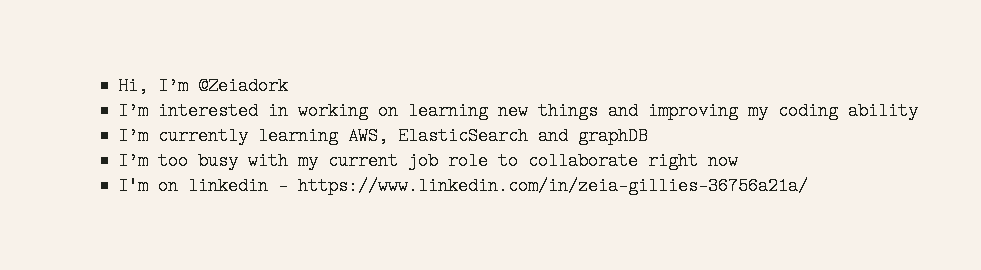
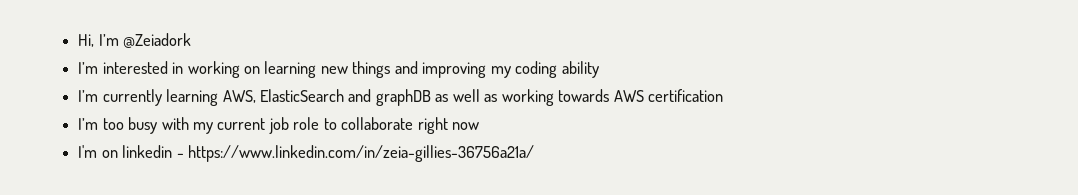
- I’m currently learning AWS, ElasticSearch and graphDB
+ I’m currently learning AWS, ElasticSearch and graphDB as well as working towards AWS certification

